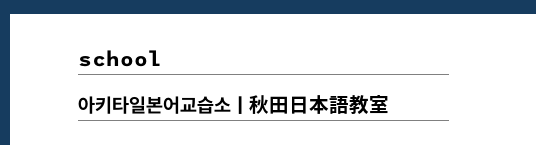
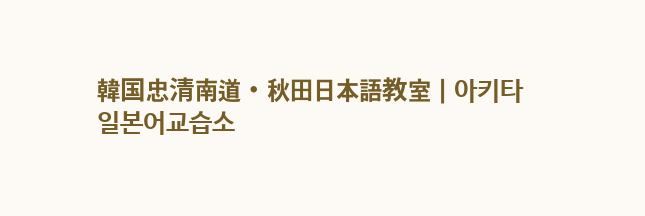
- school
- 아키타일본어교습소｜秋田日本語教室
+ 韓国忠清南道・秋田日本語教室｜아키타 일본어교습소

